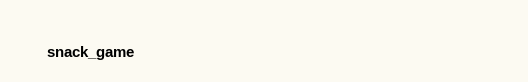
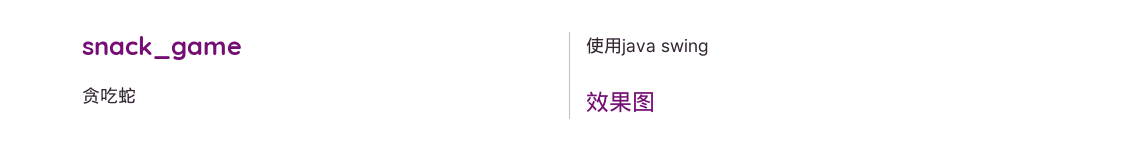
+ 贪吃蛇
+ 使用java swing
+ 效果图

